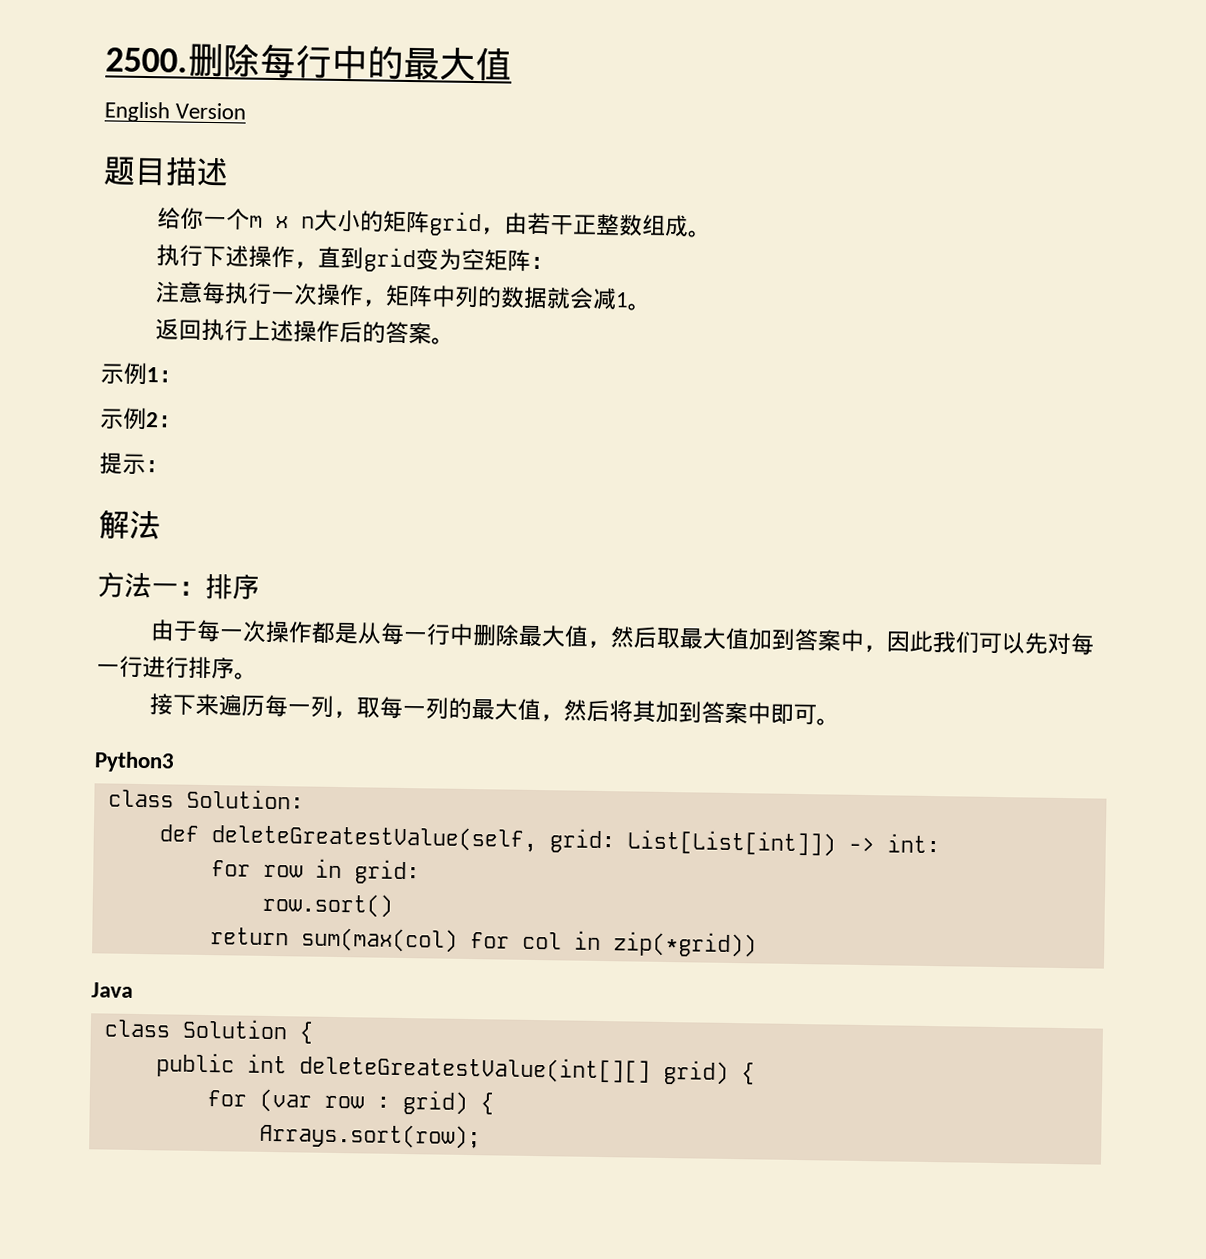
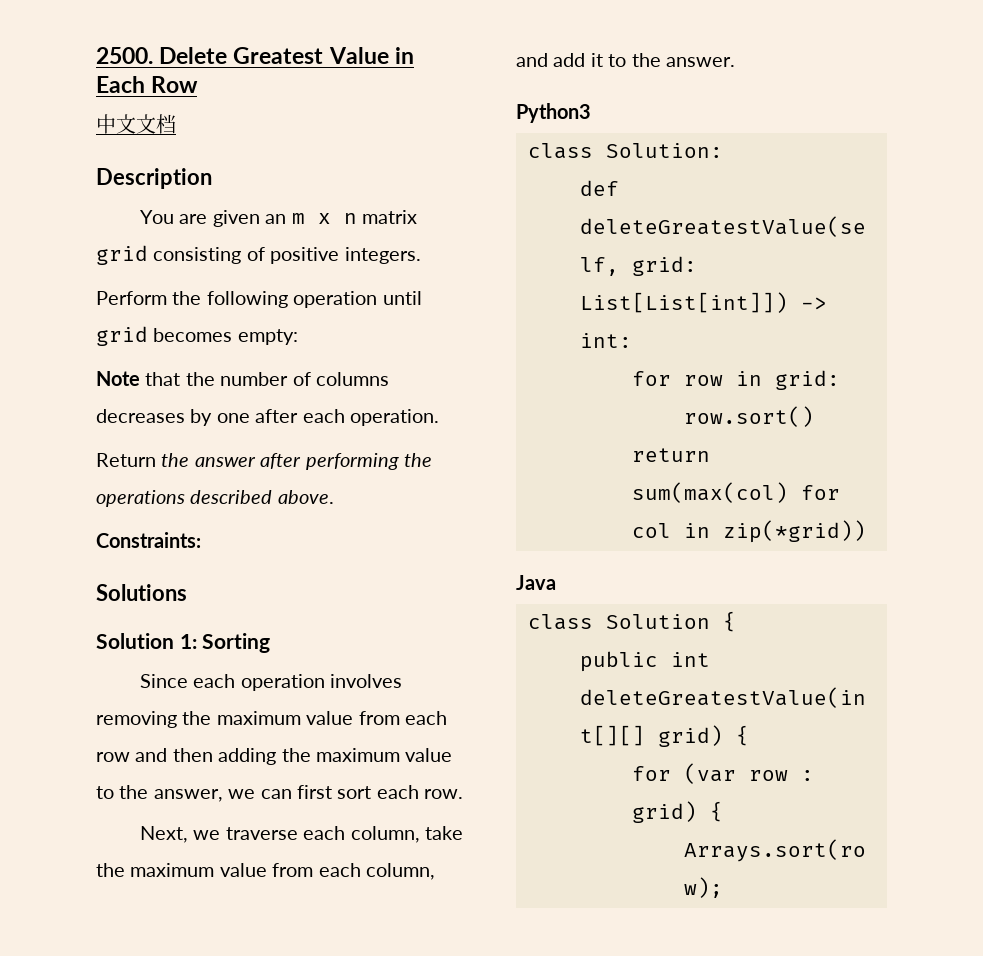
- 删除每行中的最大值
- English Version
- 题目描述
- 给你一个m x n大小的矩阵grid，由若干正整数组成。
- 执行下述操作，直到grid变为空矩阵：
- 注意每执行一次操作，矩阵中列的数据就会减1。
- 返回执行上述操作后的答案。
- 示例1：
- 示例2：
- 提示：
- 解法
- 方法一：排序
- 由于每一次操作都是从每一行中删除最大值，然后取最大值加到答案中，因此我们可以先对每一行进行排序。
- 接下来遍历每一列，取每一列的最大值，然后将其加到答案中即可。
+ Delete Greatest Value in Each Row
+ 中文文档
+ Description
+ You are given an m x n matrix grid consisting of positive integers.
+ Perform the following operation until grid becomes empty:
+ Note that the number of columns decreases by one after each operation.
+ Return the answer after performing the operations described above.
+ Constraints:
+ Solutions
+ Solution 1: Sorting
+ Since each operation involves removing the maximum value from each row and then adding the maximum value to the answer, we can first sort each row.
+ Next, we traverse each column, take the maximum value from each column, and add it to the answer.

